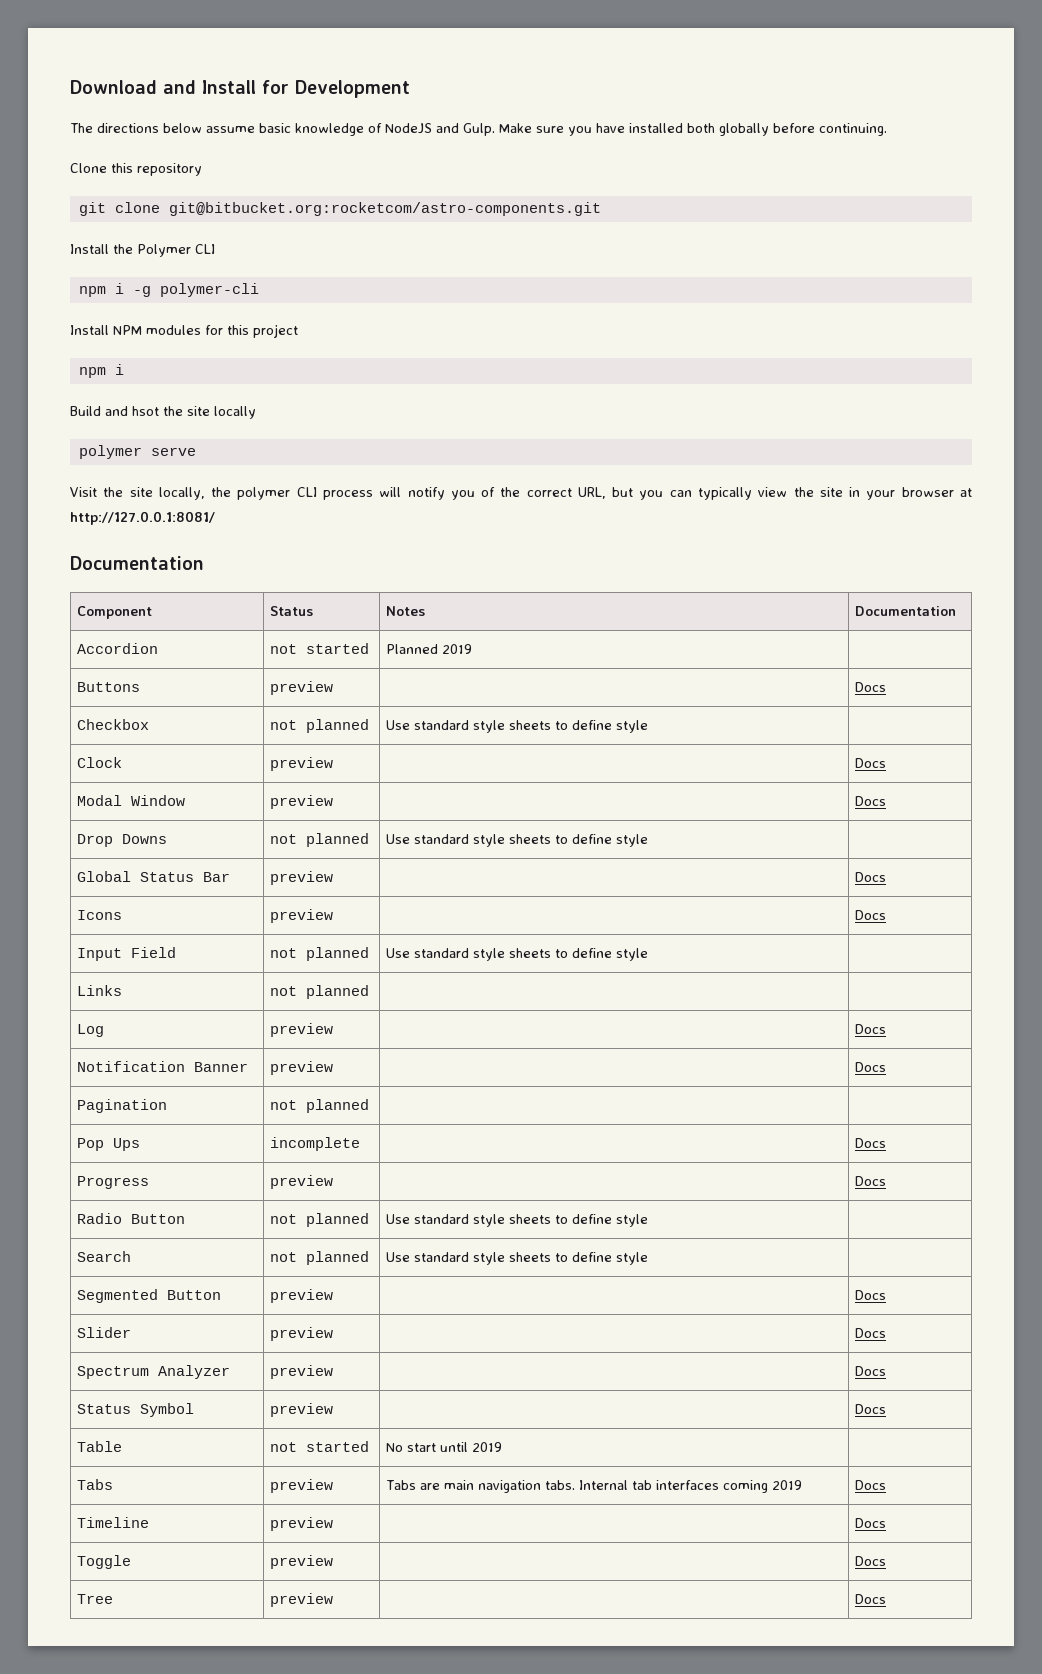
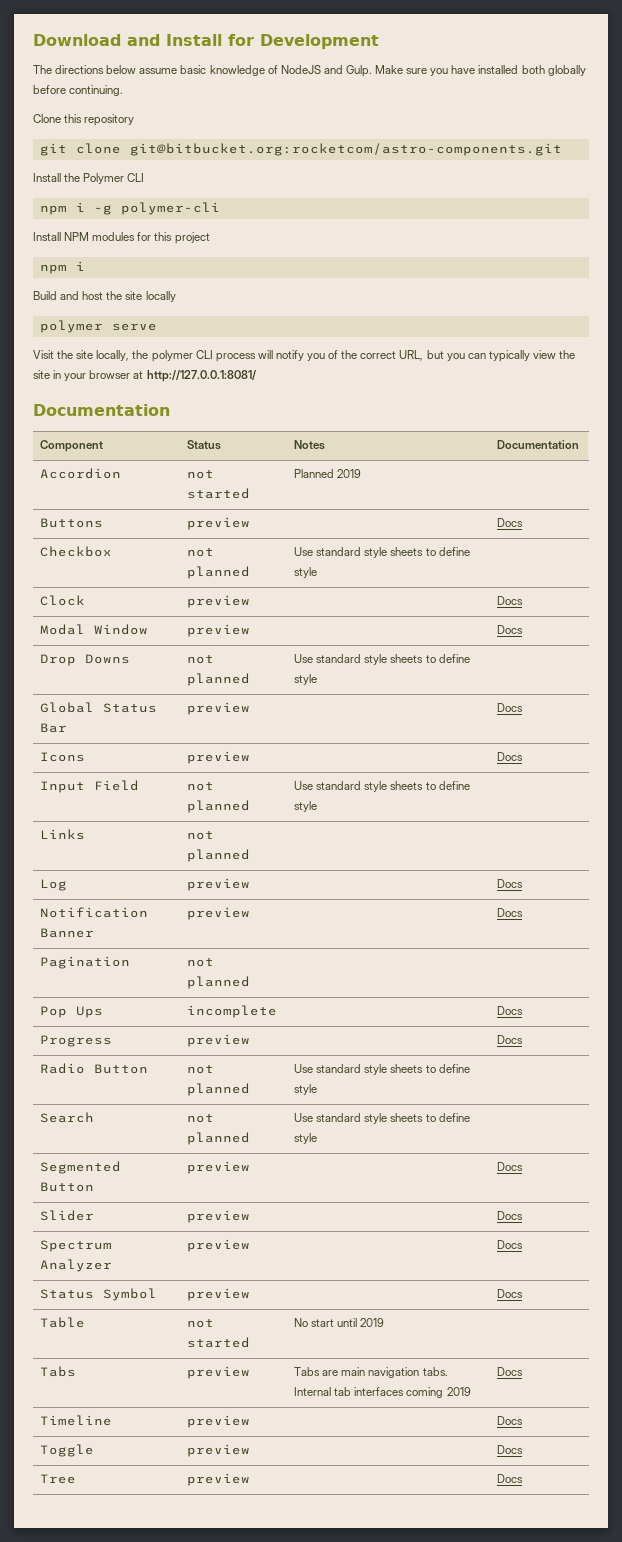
- Build and hsot the site locally
+ Build and host the site locally

